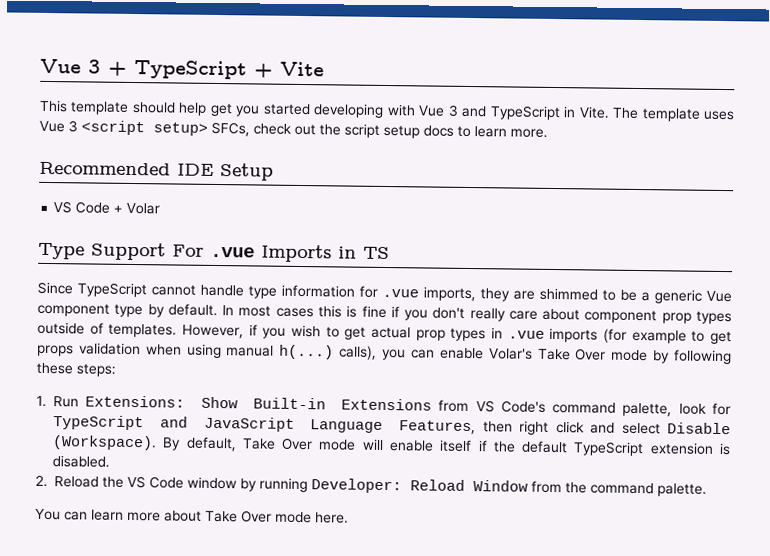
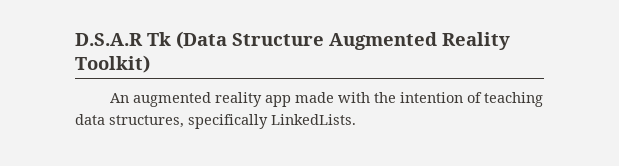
- Vue 3 + TypeScript + Vite
- This template should help get you started developing with Vue 3 and TypeScript in Vite. The template uses Vue 3 <script setup> SFCs, check out the script setup docs to learn more.
- Recommended IDE Setup
- VS Code + Volar
- Type Support For .vue Imports in TS
- Since TypeScript cannot handle type information for .vue imports, they are shimmed to be a generic Vue component type by default. In most cases this is fine if you don't really care about component prop types outside of templates. However, if you wish to get actual prop types in .vue imports (for example to get props validation when using manual h(...) calls), you can enable Volar's Take Over mode by following these steps:
- 1. Run Extensions: Show Built-in Extensions from VS Code's command palette, look for TypeScript and JavaScript Language Features, then right click and select Disable (Workspace). By default, Take Over mode will enable itself if the default TypeScript extension is disabled.
- 2. Reload the VS Code window by running Developer: Reload Window from the command palette.
- You can learn more about Take Over mode here.
+ D.S.A.R Tk (Data Structure Augmented Reality Toolkit)
+ An augmented reality app made with the intention of teaching data structures, specifically LinkedLists.

